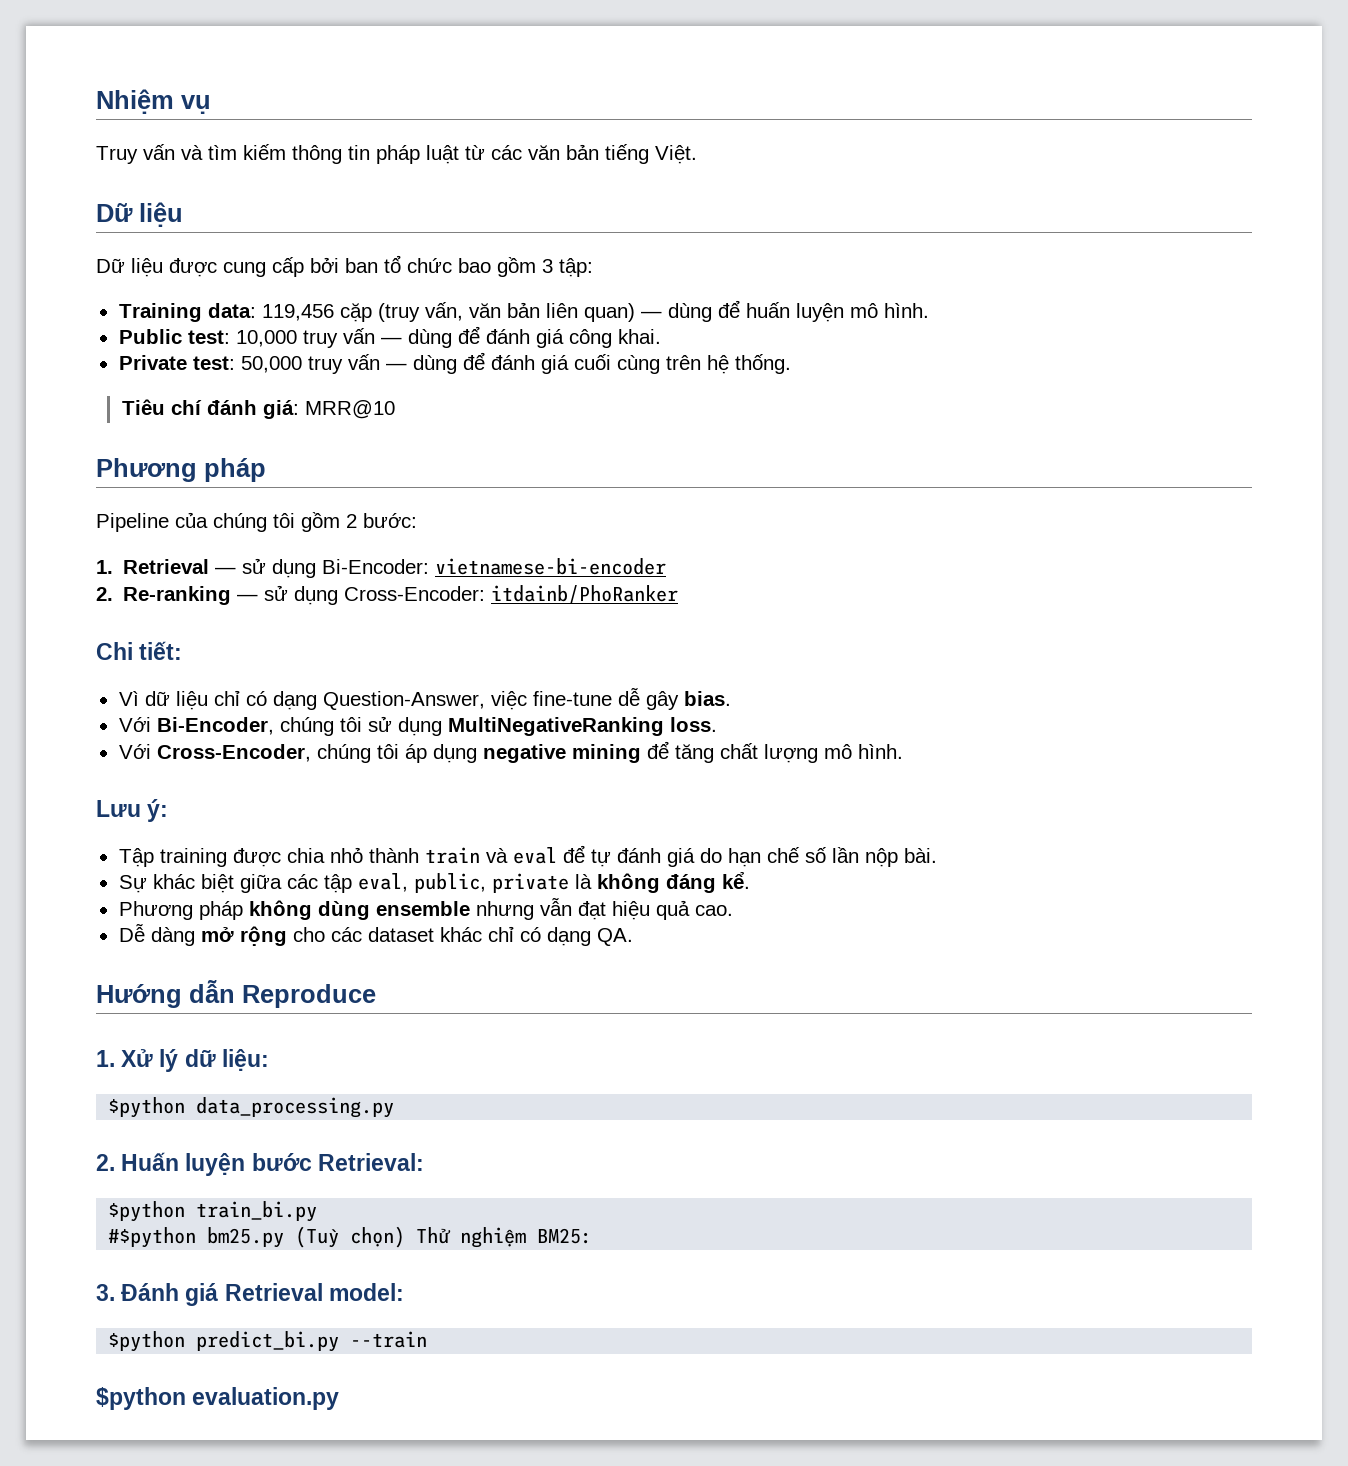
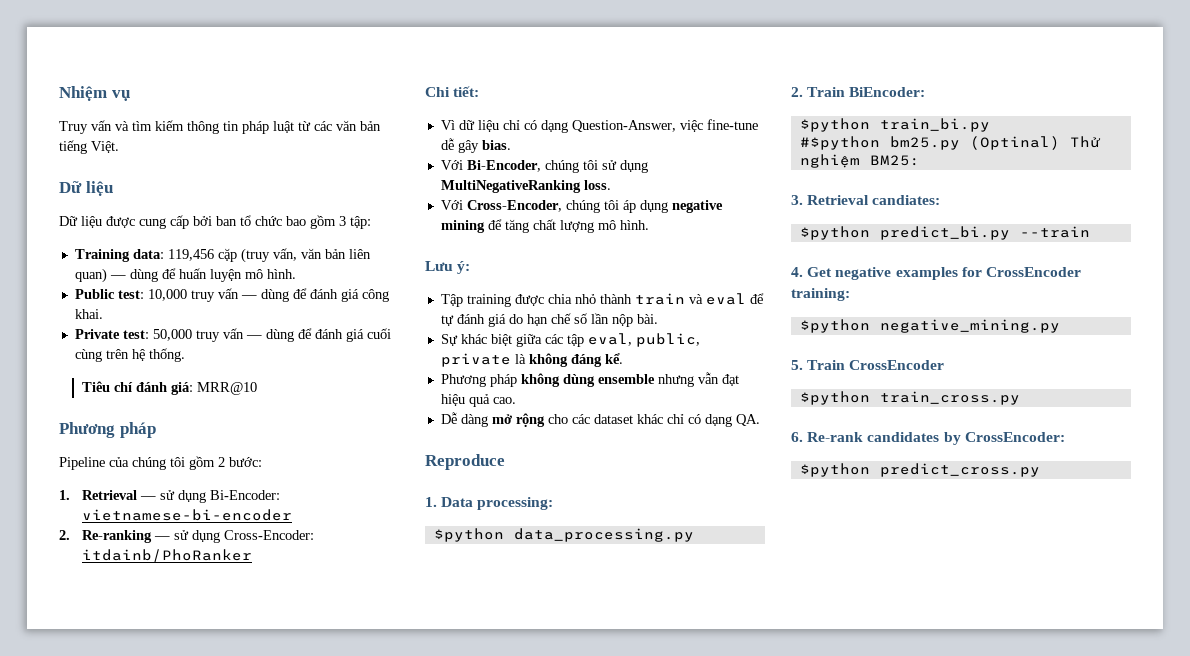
- Hướng dẫn Reproduce
+ Reproduce
- 1. Xử lý dữ liệu:
+ 1. Data processing:
- 2. Huấn luyện bước Retrieval:
+ 2. Train BiEncoder:
- #$python bm25.py (Tuỳ chọn) Thử nghiệm BM25:
+ #$python bm25.py (Optinal) Thử nghiệm BM25:
- 3. Đánh giá Retrieval model:
+ 3. Retrieval candiates:
- $python evaluation.py
+ 4. Get negative examples for CrossEncoder training:
+ $python negative_mining.py
+ 5. Train CrossEncoder
+ $python train_cross.py
+ 6. Re-rank candidates by CrossEncoder:
+ $python predict_cross.py

